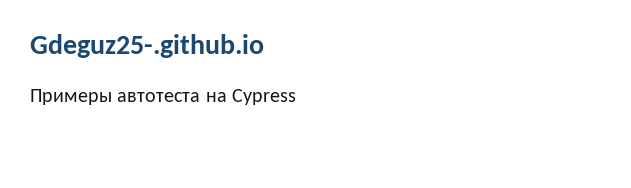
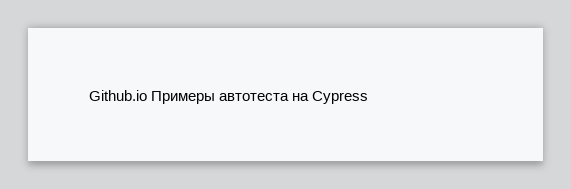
- Gdeguz25-.github.io
- Примеры автотеста на Cypress
+ Github.io Примеры автотеста на Cypress

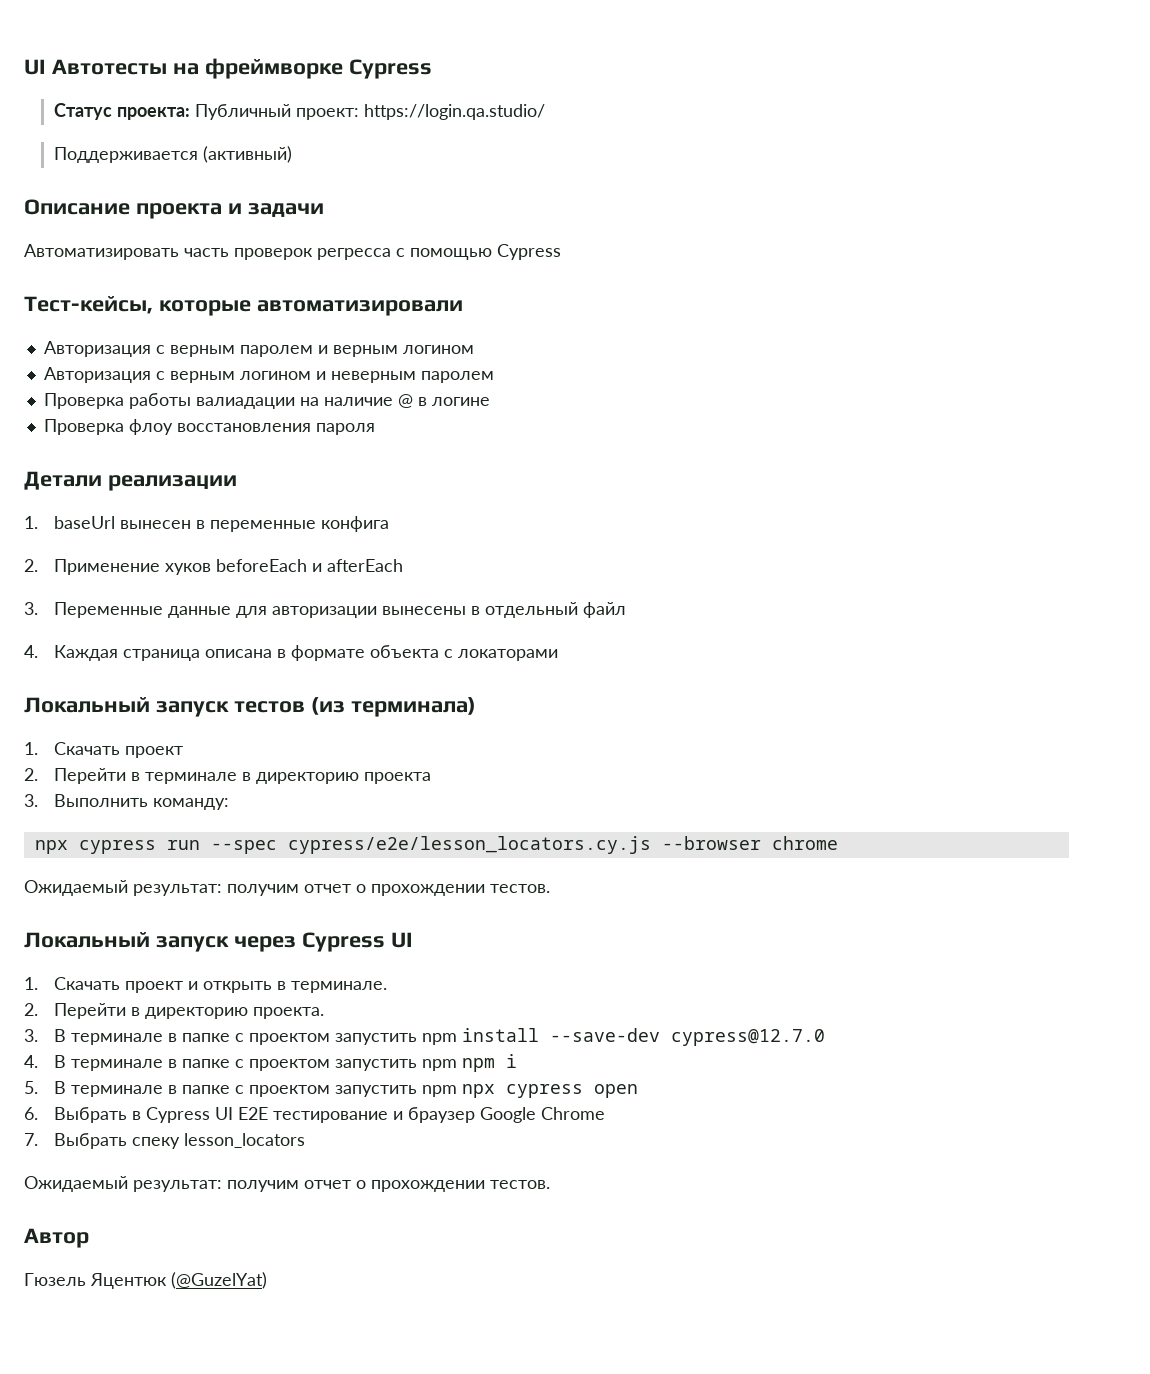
- Github.io Примеры автотеста на Cypress
+ UI Автотесты на фреймворке Cypress
+ Статус проекта: Публичный проект: https://login.qa.studio/
+ Поддерживается (активный)
+ Описание проекта и задачи
+ Автоматизировать часть проверок регресса с помощью Cypress
+ Тест-кейсы, которые автоматизировали
+ Авторизация с верным паролем и верным логином
+ Авторизация c верным логином и неверным паролем
+ Проверка работы валиадации на наличие @ в логине
+ Проверка флоу восстановления пароля
+ Детали реализации
+ 1. baseUrl вынесен в переменные конфига
+ 2. Применение хуков beforeEach и afterEach
+ 3. Переменные данные для авторизации вынесены в отдельный файл
+ 4. Каждая страница описана в формате объекта с локаторами
+ Локальный запуск тестов (из терминала)
+ 1. Скачать проект
+ 2. Перейти в терминале в директорию проекта
+ 3. Выполнить команду:
+ npx cypress run --spec cypress/e2e/lesson_locators.cy.js --browser chrome
+ Ожидаемый результат: получим отчет о прохождении тестов.
+ Локальный запуск через Cypress UI
+ 1. Скачать проект и открыть в терминале.
+ 2. Перейти в директорию проекта.
+ 3. В терминале в папке с проектом запустить npm install --save-dev cypress@12.7.0
+ 4. В терминале в папке с проектом запустить npm npm i
+ 5. В терминале в папке с проектом запустить npm npx cypress open
+ 6. Выбрать в Cypress UI E2E тестирование и браузер Google Chrome
+ 7. Выбрать спеку lesson_locators
+ Ожидаемый результат: получим отчет о прохождении тестов.
+ Автор
+ Гюзель Яцентюк (@GuzelYat)

